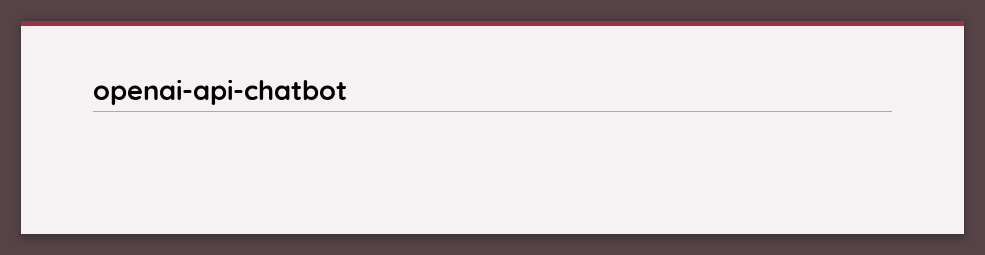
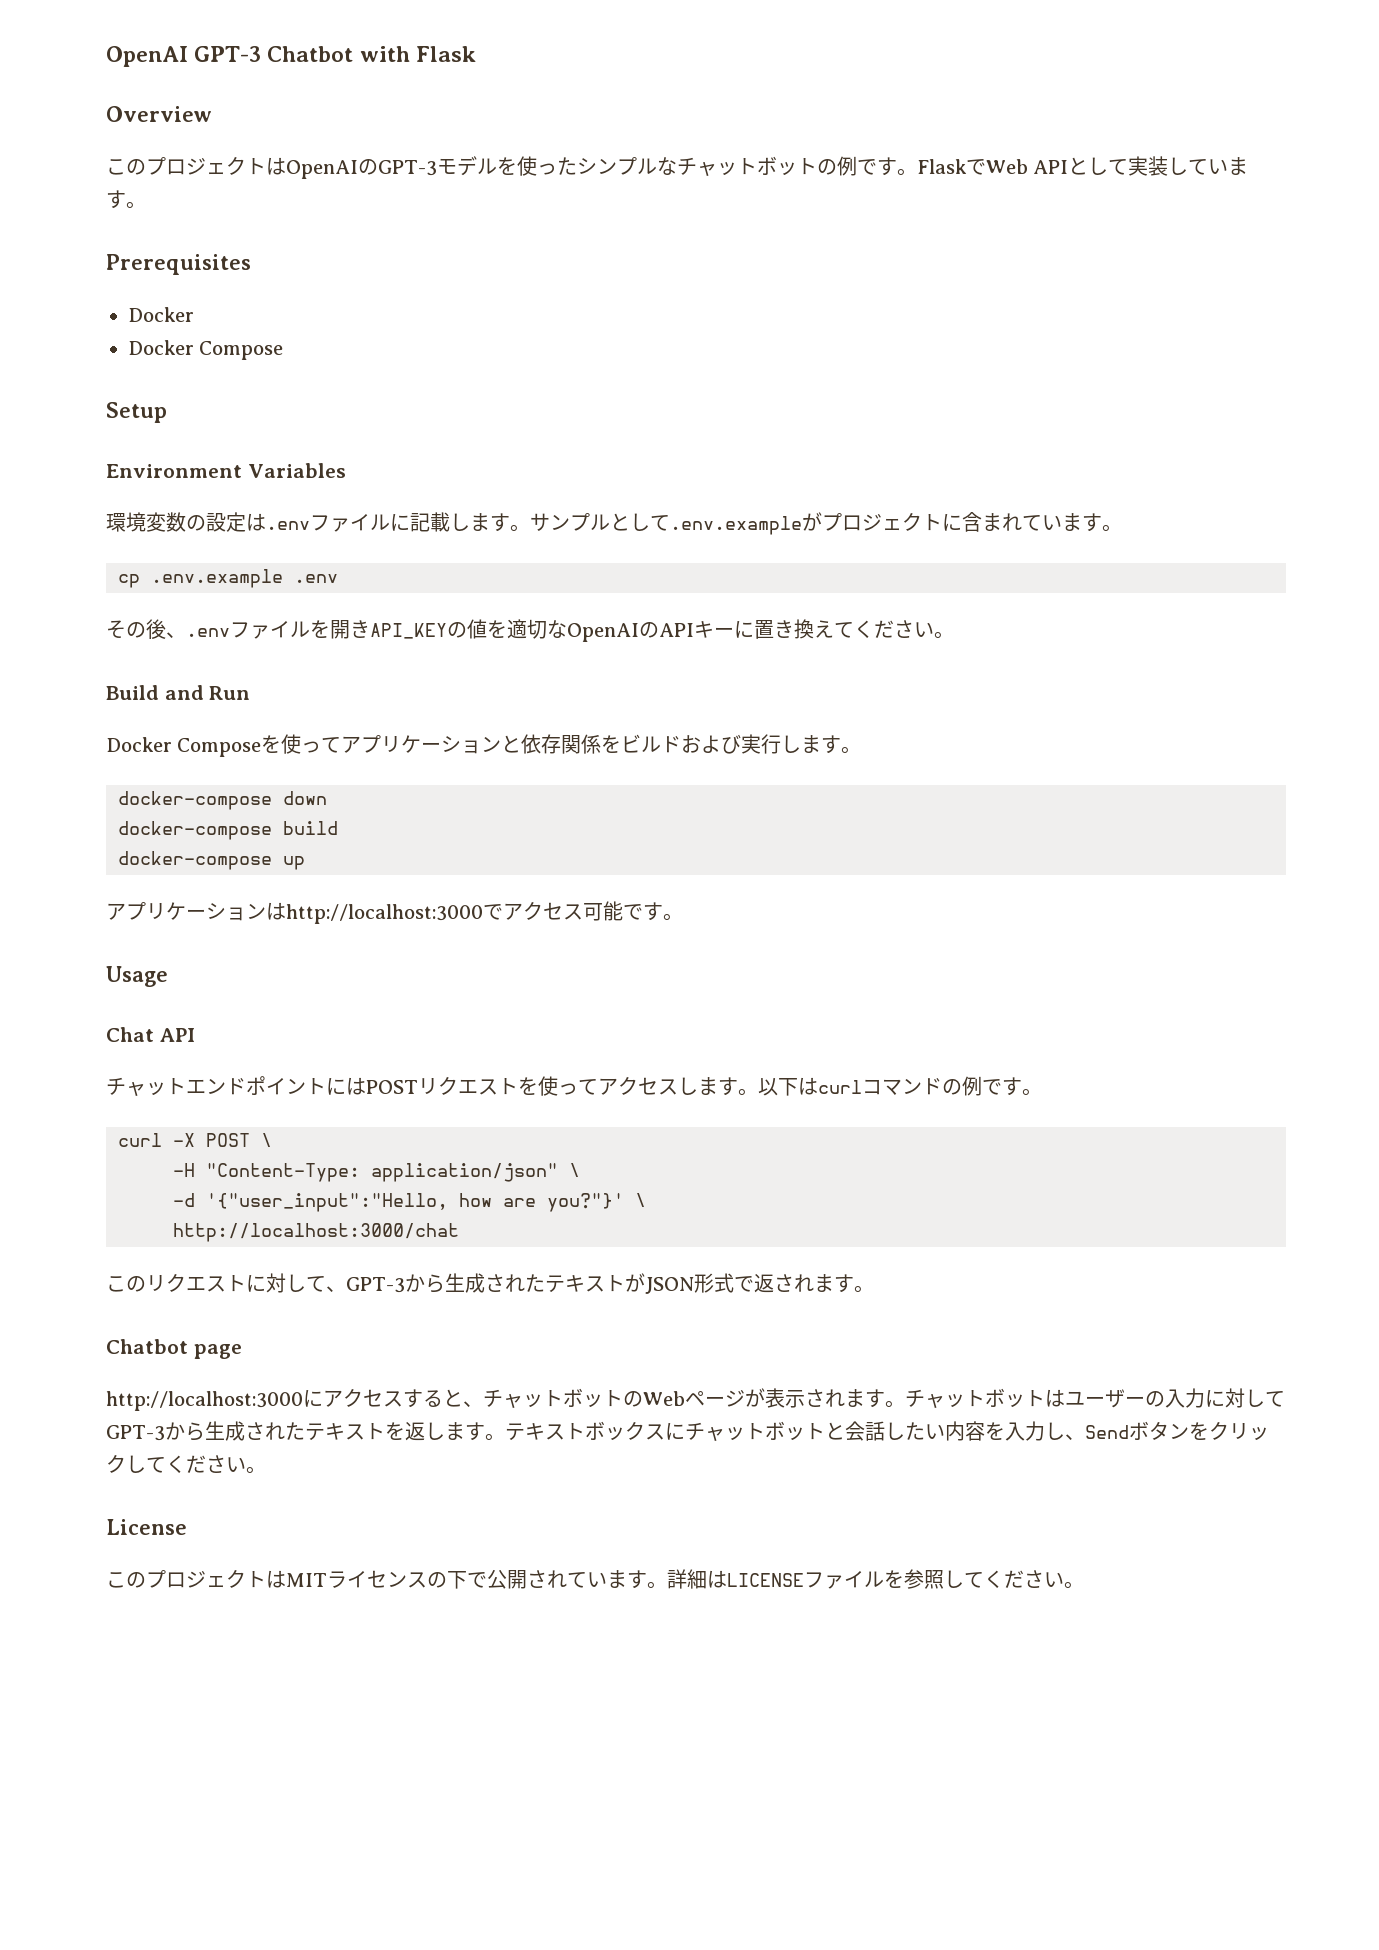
- openai-api-chatbot
+ OpenAI GPT-3 Chatbot with Flask
+ Overview
+ このプロジェクトはOpenAIのGPT-3モデルを使ったシンプルなチャットボットの例です。FlaskでWeb APIとして実装しています。
+ Prerequisites
+ Docker
+ Docker Compose
+ Setup
+ Environment Variables
+ 環境変数の設定は.envファイルに記載します。サンプルとして.env.exampleがプロジェクトに含まれています。
+ cp .env.example .env
+ その後、.envファイルを開きAPI_KEYの値を適切なOpenAIのAPIキーに置き換えてください。
+ Build and Run
+ Docker Composeを使ってアプリケーションと依存関係をビルドおよび実行します。
+ docker-compose down
+ docker-compose build
+ docker-compose up
+ アプリケーションはhttp://localhost:3000でアクセス可能です。
+ Usage
+ Chat API
+ チャットエンドポイントにはPOSTリクエストを使ってアクセスします。以下はcurlコマンドの例です。
+ curl -X POST \
+ -H "Content-Type: application/json" \
+ -d '{"user_input":"Hello, how are you?"}' \
+ http://localhost:3000/chat
+ このリクエストに対して、GPT-3から生成されたテキストがJSON形式で返されます。
+ Chatbot page
+ http://localhost:3000にアクセスすると、チャットボットのWebページが表示されます。チャットボットはユーザーの入力に対してGPT-3から生成されたテキストを返します。テキストボックスにチャットボットと会話したい内容を入力し、Sendボタンをクリックしてください。
+ License
+ このプロジェクトはMITライセンスの下で公開されています。詳細はLICENSEファイルを参照してください。

